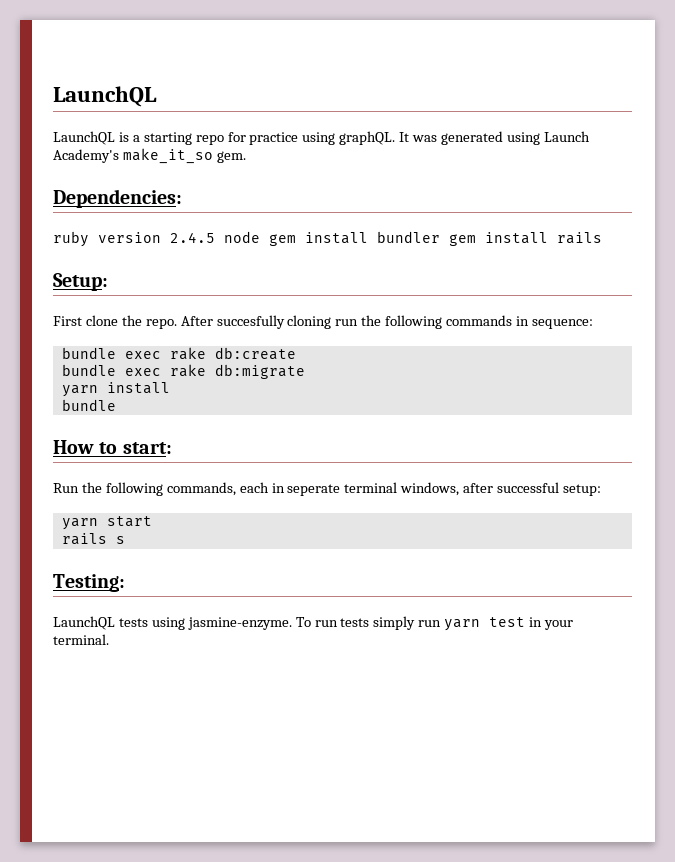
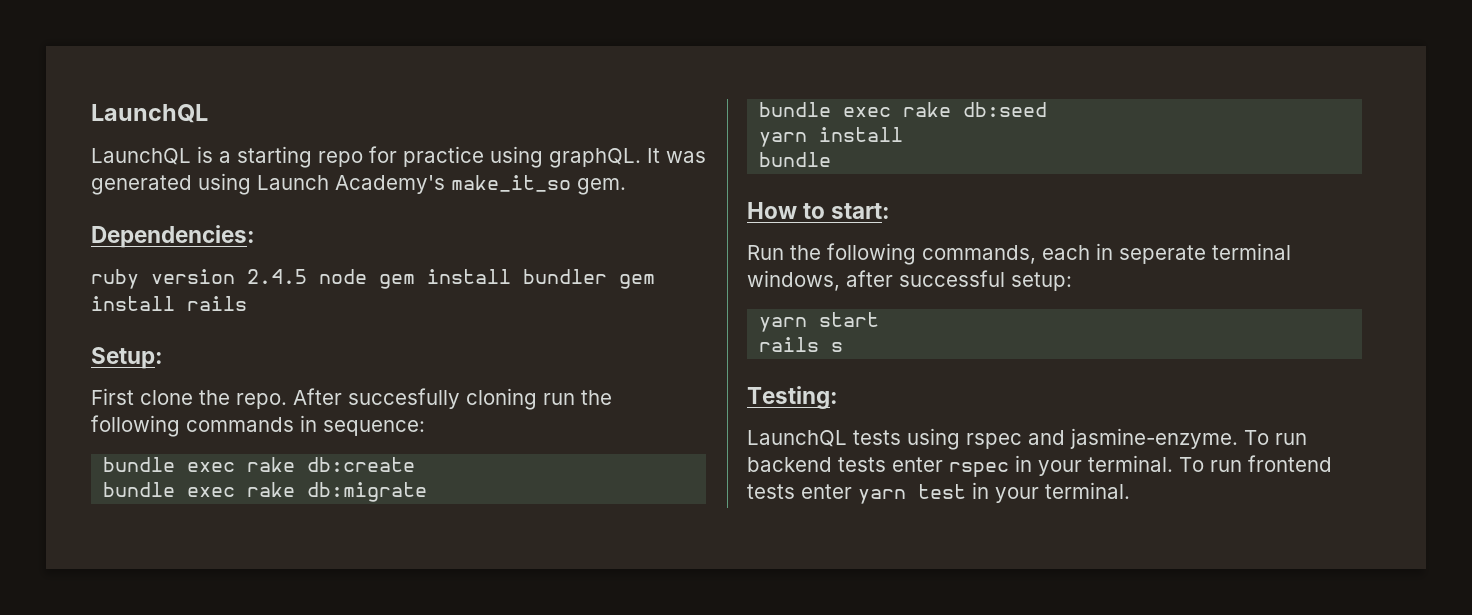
+ bundle exec rake db:seed
- LaunchQL tests using jasmine-enzyme.
+ LaunchQL tests using rspec and jasmine-enzyme.
- To run tests simply run yarn test in your terminal.
+ To run backend tests enter rspec in your terminal. To run frontend tests enter yarn test in your terminal.

